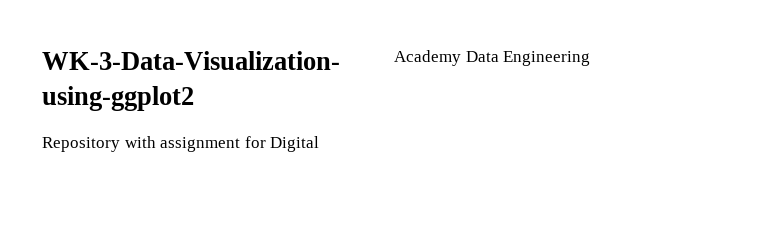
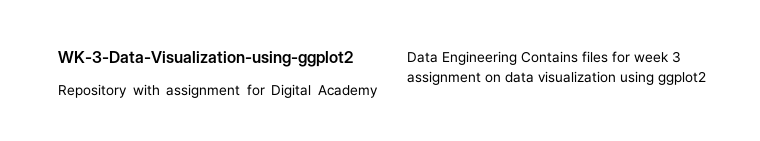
- Repository with assignment for Digital Academy Data Engineering
+ Repository with assignment for Digital Academy Data Engineering Contains files for week 3 assignment on data visualization using ggplot2

